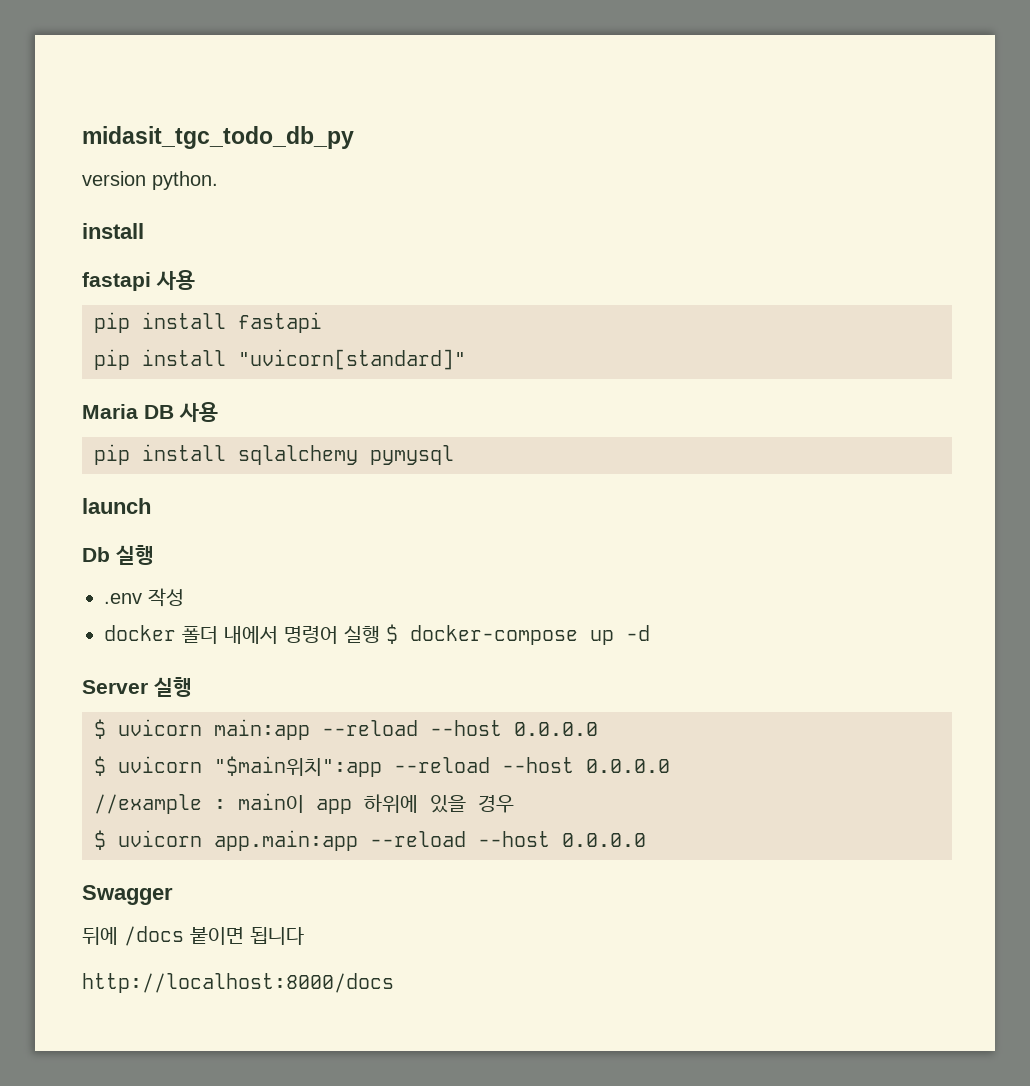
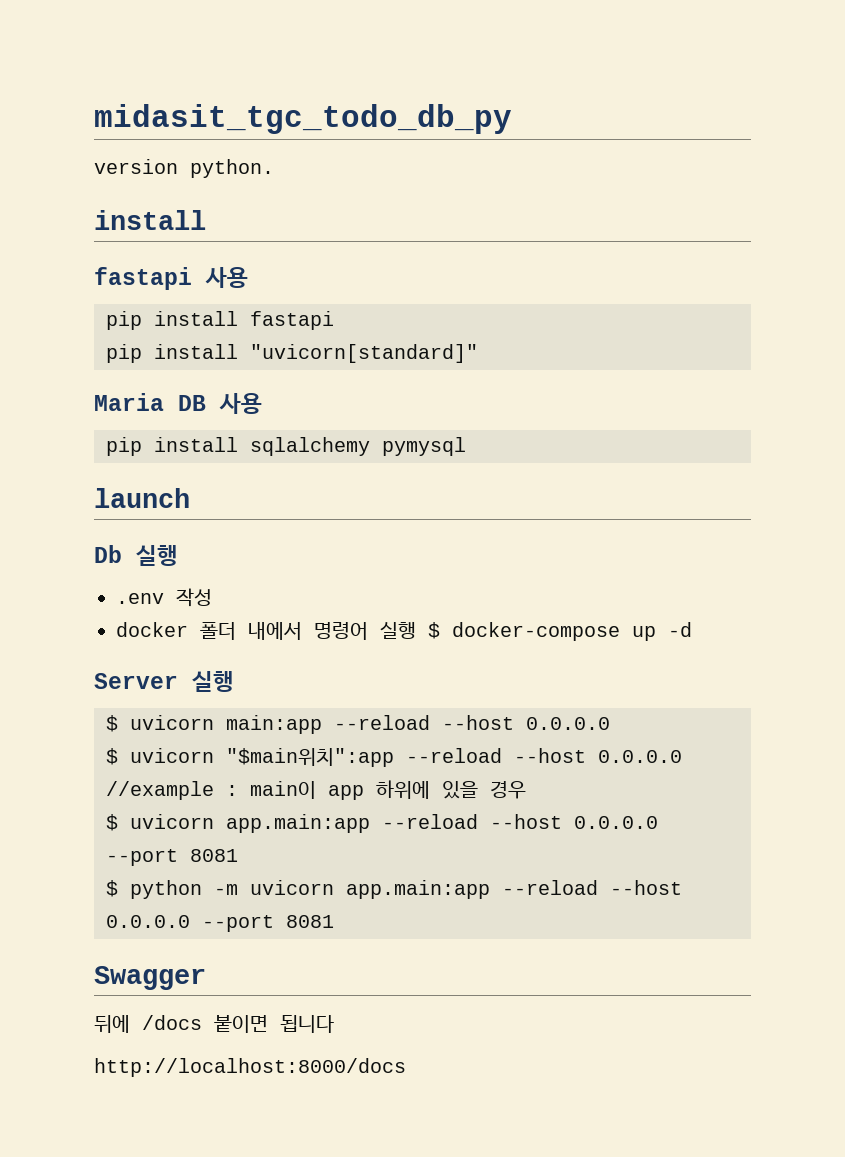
- $ uvicorn app.main:app --reload --host 0.0.0.0
+ $ uvicorn app.main:app --reload --host 0.0.0.0 --port 8081
+ $ python -m uvicorn app.main:app --reload --host 0.0.0.0 --port 8081

